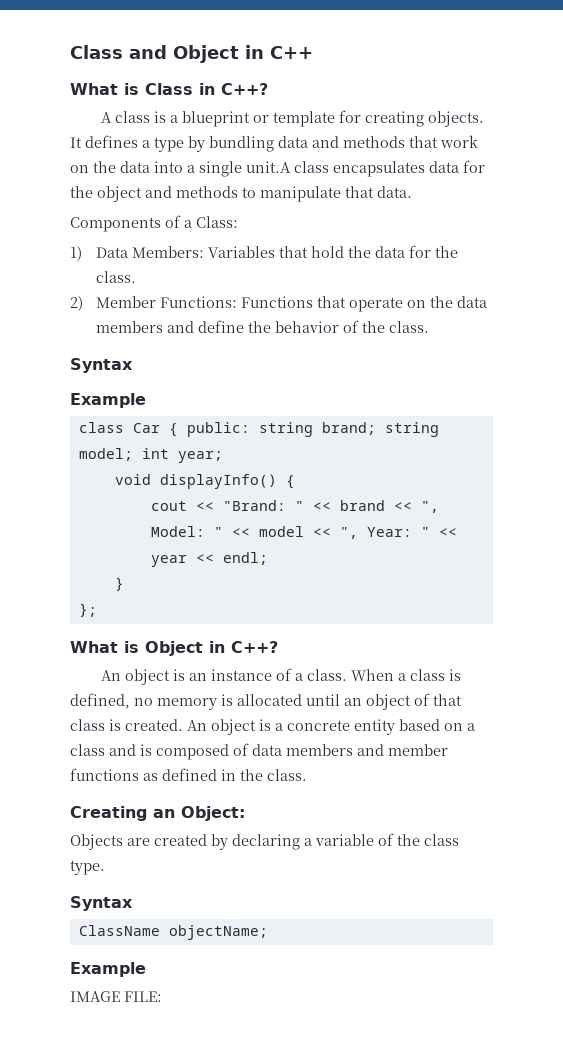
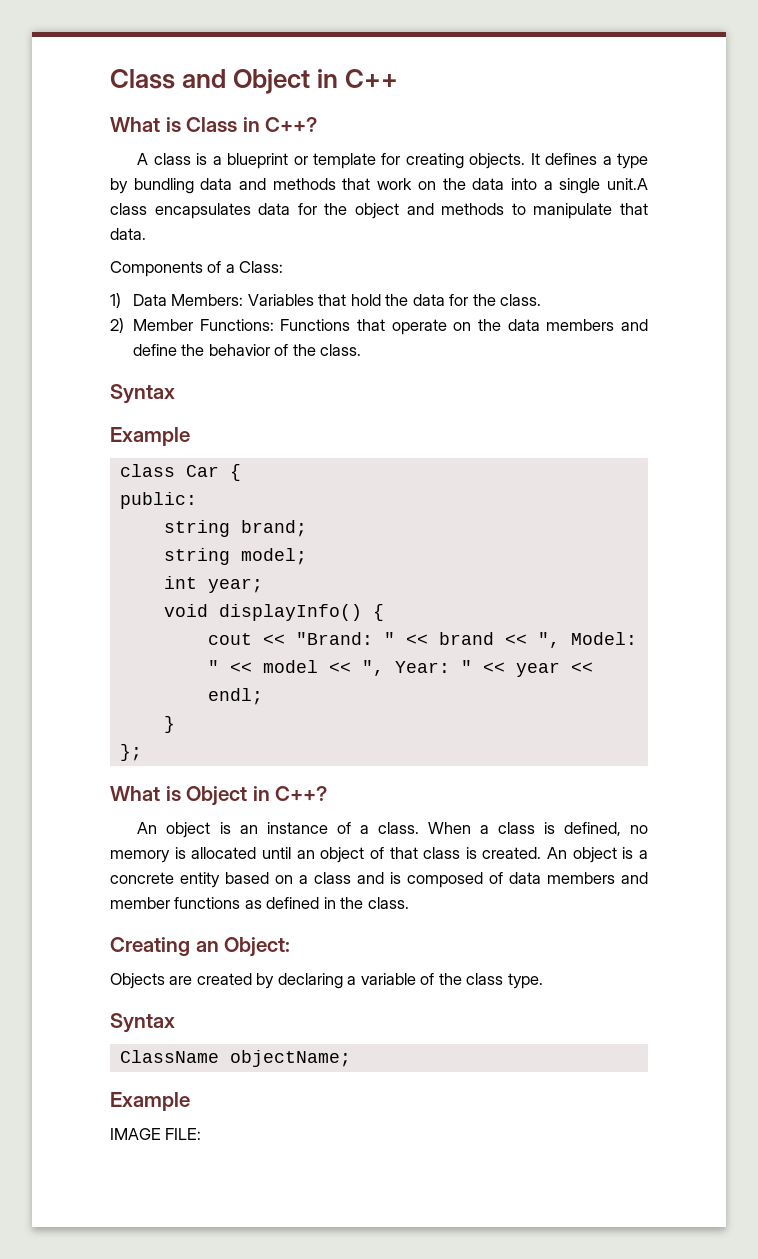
- class Car { public: string brand; string model; int year;
+ class Car {
+ public:
+ string brand;
+ string model;
+ int year;

